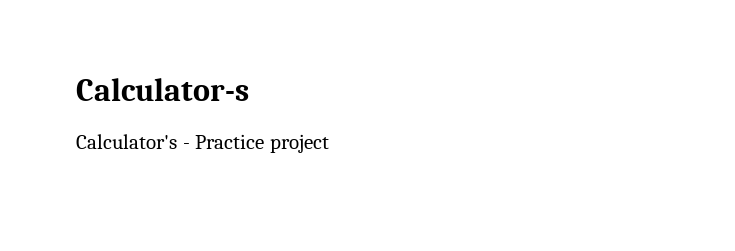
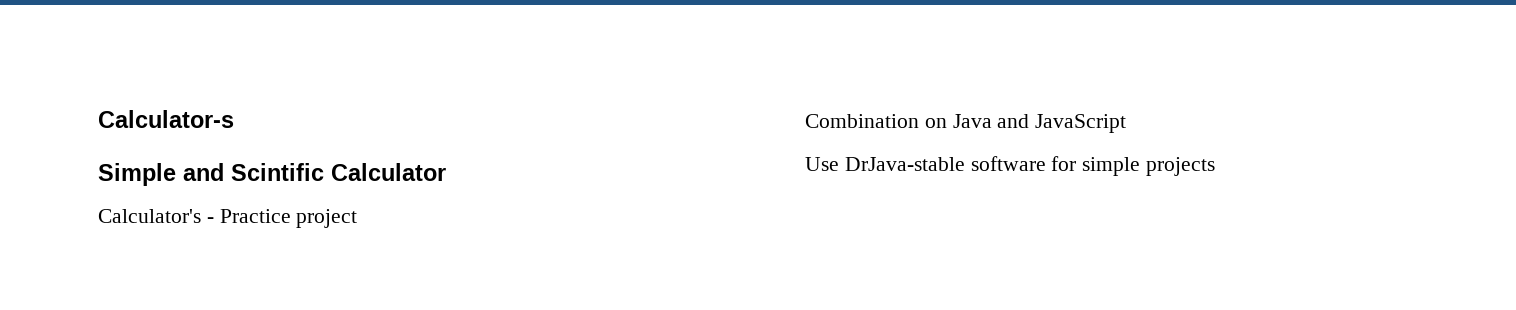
+ Simple and Scintific Calculator
+ Combination on Java and JavaScript
+ Use DrJava-stable software for simple projects

